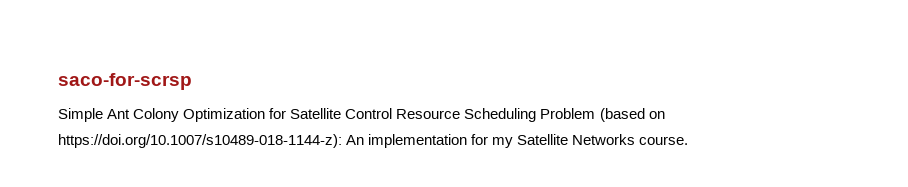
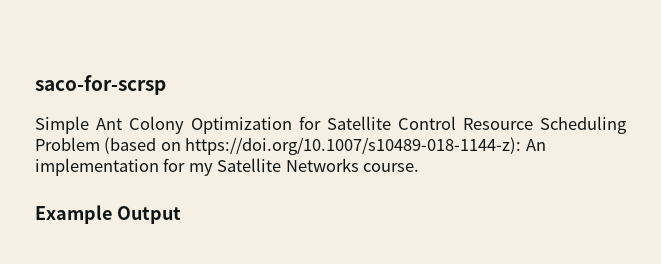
+ Example Output

